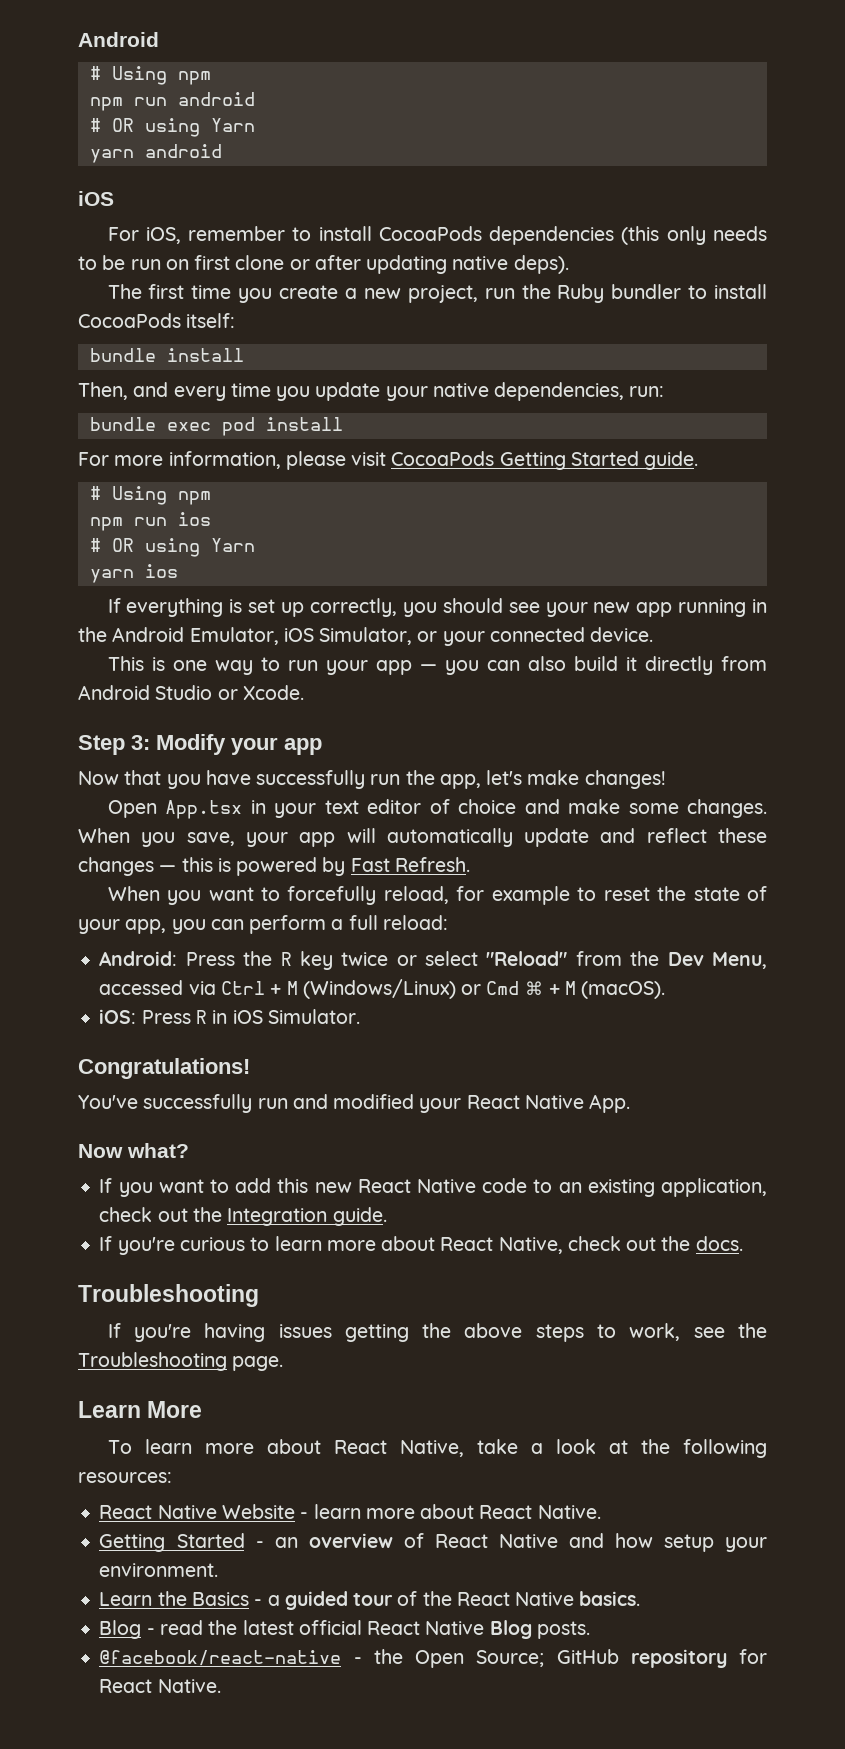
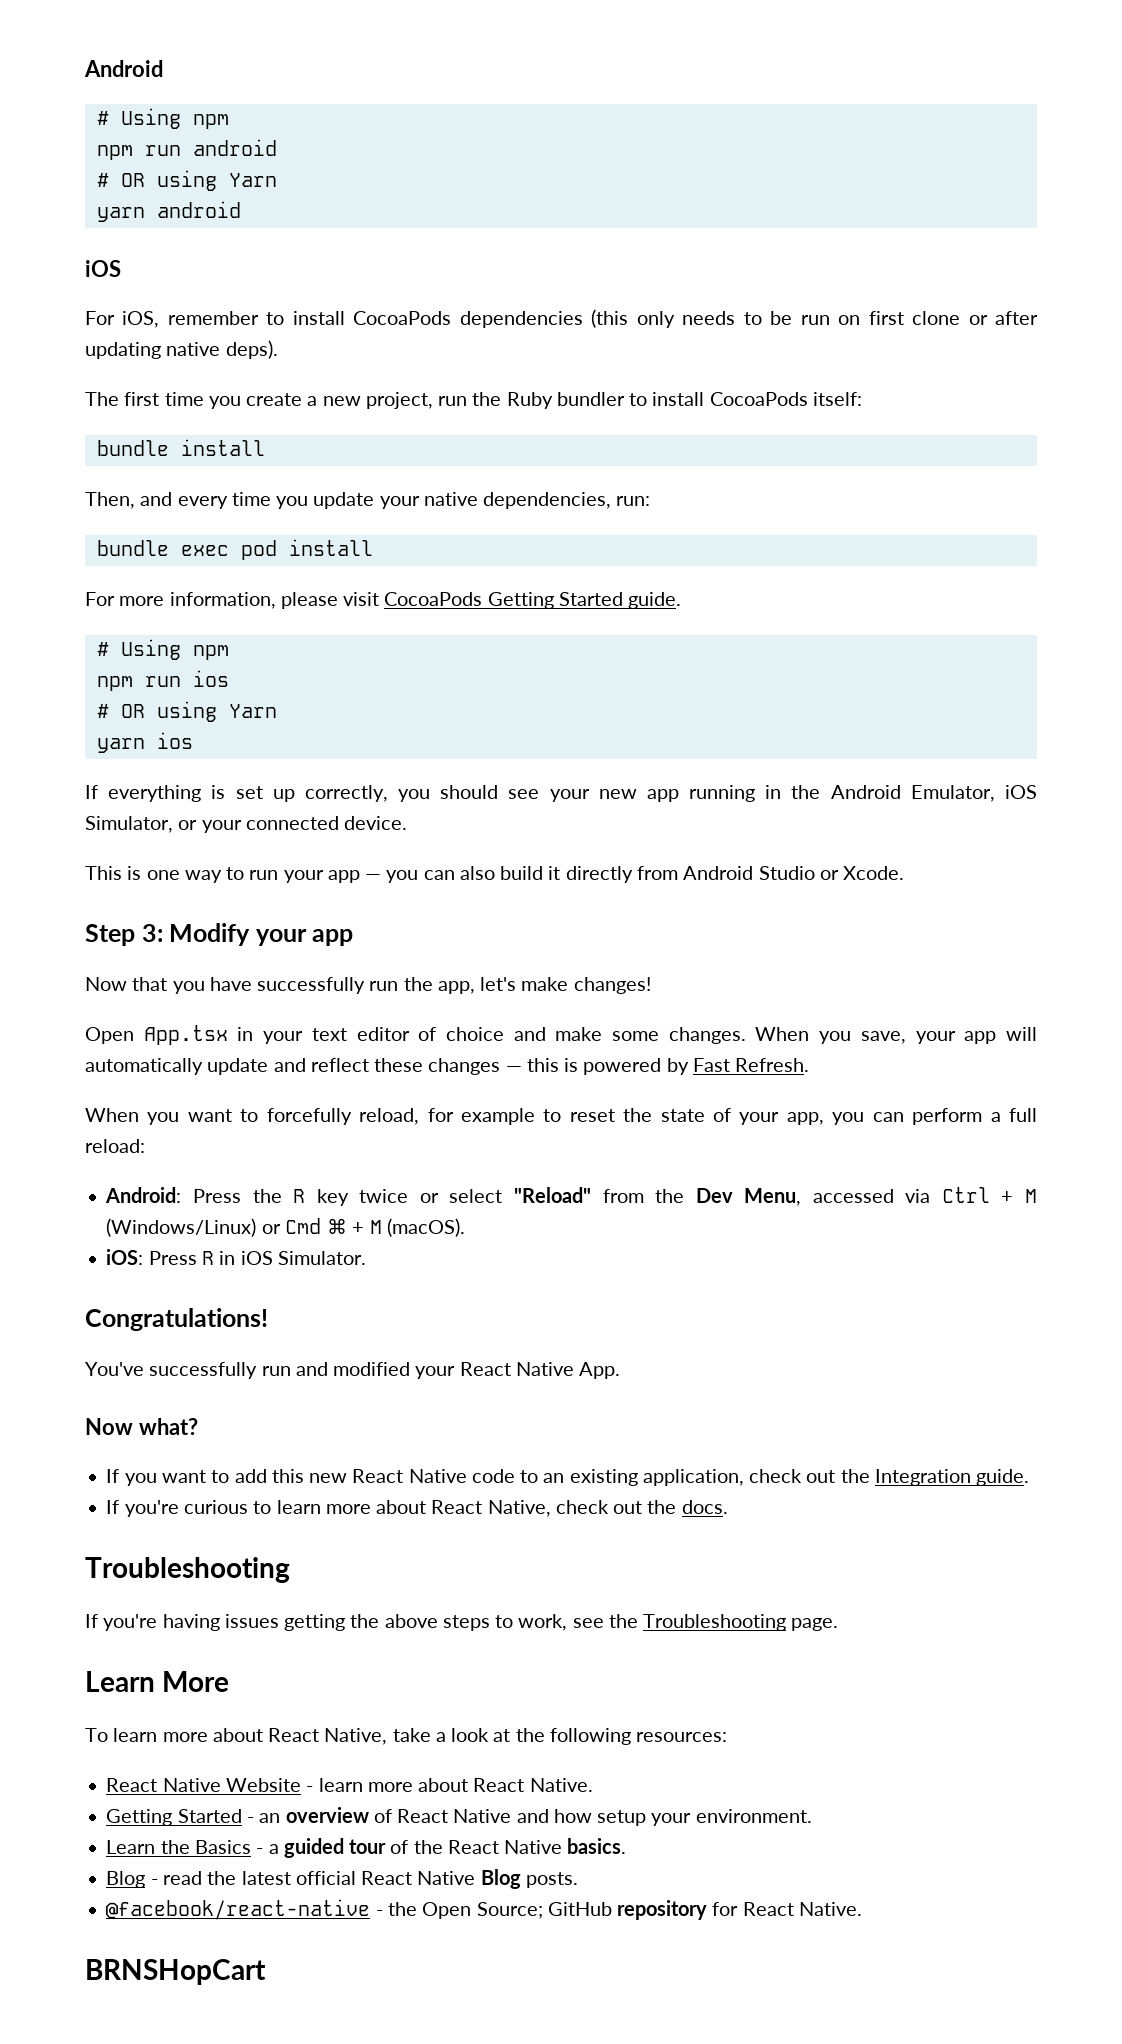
+ BRNSHopCart

